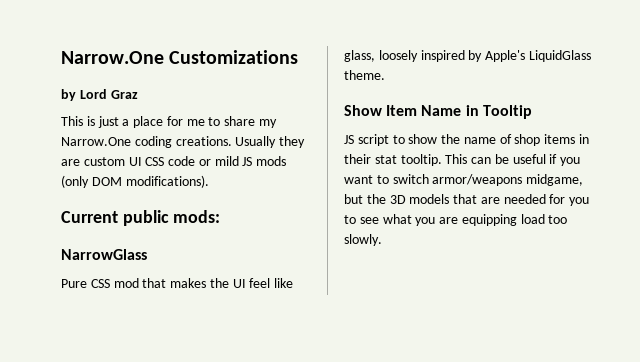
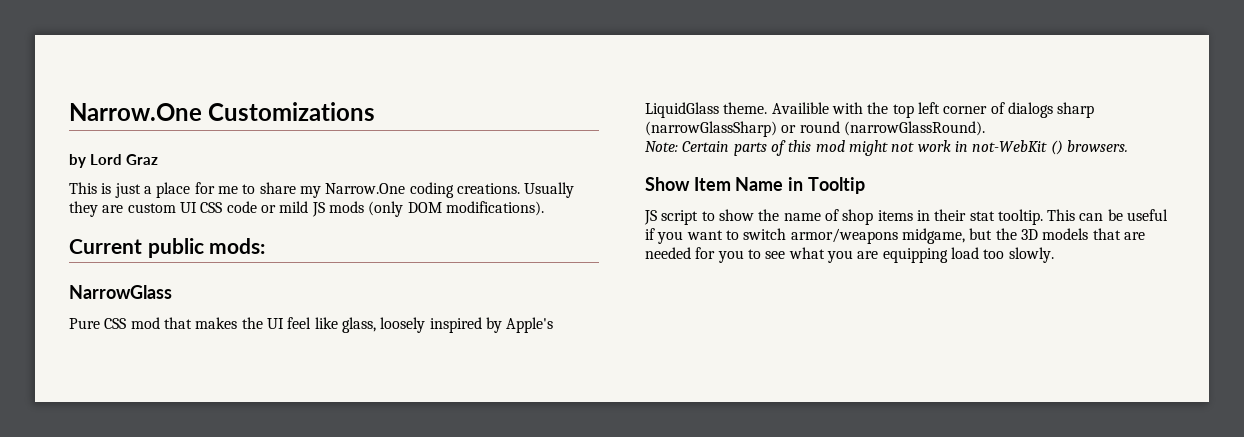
+ Availible with the top left corner of dialogs sharp (narrowGlassSharp) or round (narrowGlassRound).
+ Note: Certain parts of this mod might not work in not-WebKit () browsers.

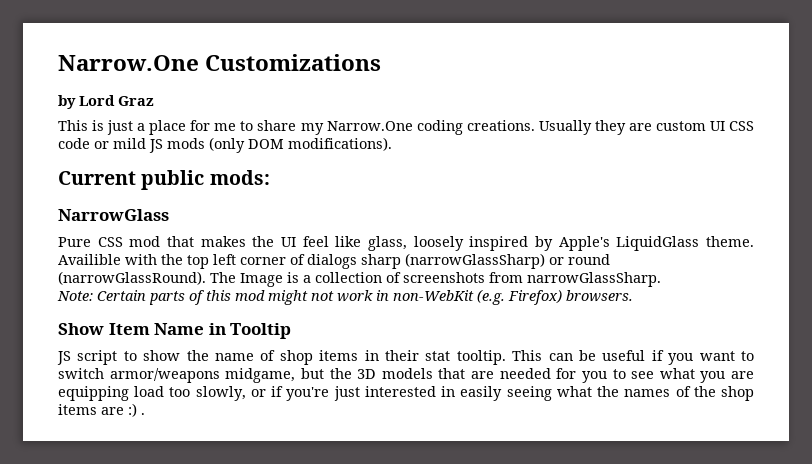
+ The Image is a collection of screenshots from narrowGlassSharp.
- Note: Certain parts of this mod might not work in not-WebKit () browsers.
+ Note: Certain parts of this mod might not work in non-WebKit (e.g. Firefox) browsers.
- This can be useful if you want to switch armor/weapons midgame, but the 3D models that are needed for you to see what you are equipping load too slowly.
+ This can be useful if you want to switch armor/weapons midgame, but the 3D models that are needed for you to see what you are equipping load too slowly, or if you're just interested in easily seeing what the names of the shop items are :) .

